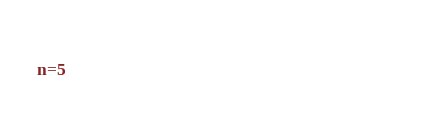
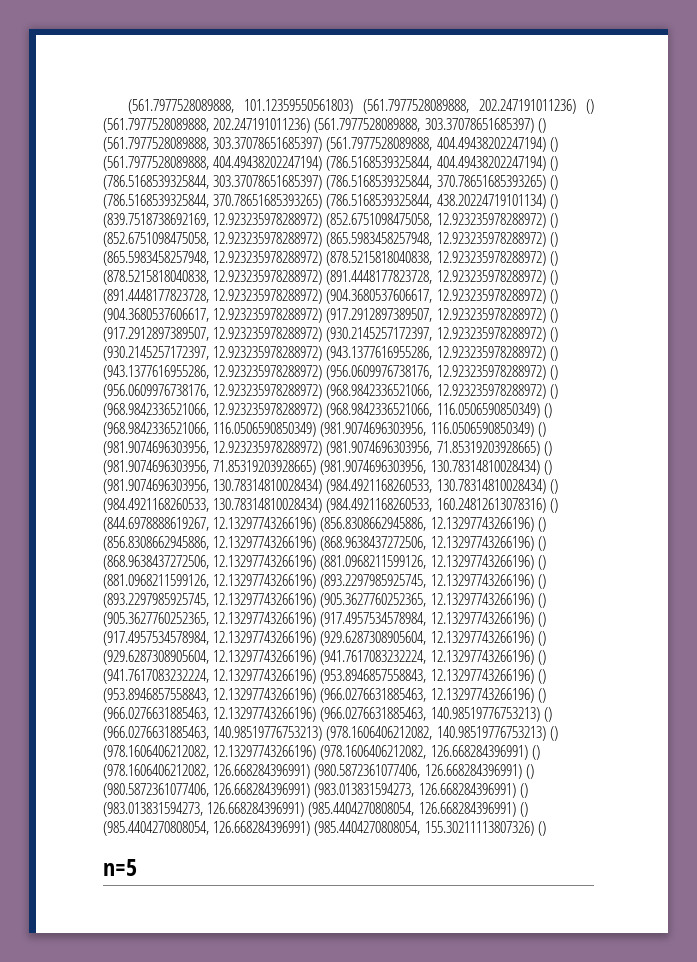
+ (561.7977528089888, 101.12359550561803) (561.7977528089888, 202.247191011236) () (561.7977528089888, 202.247191011236) (561.7977528089888, 303.37078651685397) () (561.7977528089888, 303.37078651685397) (561.7977528089888, 404.49438202247194) () (561.7977528089888, 404.49438202247194) (786.5168539325844, 404.49438202247194) () (786.5168539325844, 303.37078651685397) (786.5168539325844, 370.78651685393265) () (786.5168539325844, 370.78651685393265) (786.5168539325844, 438.20224719101134) () (839.7518738692169, 12.923235978288972) (852.6751098475058, 12.923235978288972) () (852.6751098475058, 12.923235978288972) (865.5983458257948, 12.923235978288972) () (865.5983458257948, 12.923235978288972) (878.5215818040838, 12.923235978288972) () (878.5215818040838, 12.923235978288972) (891.4448177823728, 12.923235978288972) () (891.4448177823728, 12.923235978288972) (904.3680537606617, 12.923235978288972) () (904.3680537606617, 12.923235978288972) (917.2912897389507, 12.923235978288972) () (917.2912897389507, 12.923235978288972) (930.2145257172397, 12.923235978288972) () (930.2145257172397, 12.923235978288972) (943.1377616955286, 12.923235978288972) () (943.1377616955286, 12.923235978288972) (956.0609976738176, 12.923235978288972) () (956.0609976738176, 12.923235978288972) (968.9842336521066, 12.923235978288972) () (968.9842336521066, 12.923235978288972) (968.9842336521066, 116.0506590850349) () (968.9842336521066, 116.0506590850349) (981.9074696303956, 116.0506590850349) () (981.9074696303956, 12.923235978288972) (981.9074696303956, 71.85319203928665) () (981.9074696303956, 71.85319203928665) (981.9074696303956, 130.78314810028434) () (981.9074696303956, 130.78314810028434) (984.4921168260533, 130.78314810028434) () (984.4921168260533, 130.78314810028434) (984.4921168260533, 160.24812613078316) () (844.6978888619267, 12.13297743266196) (856.8308662945886, 12.13297743266196) () (856.8308662945886, 12.13297743266196) (868.9638437272506, 12.13297743266196) () (868.9638437272506, 12.13297743266196) (881.0968211599126, 12.13297743266196) () (881.0968211599126, 12.13297743266196) (893.2297985925745, 12.13297743266196) () (893.2297985925745, 12.13297743266196) (905.3627760252365, 12.13297743266196) () (905.3627760252365, 12.13297743266196) (917.4957534578984, 12.13297743266196) () (917.4957534578984, 12.13297743266196) (929.6287308905604, 12.13297743266196) () (929.6287308905604, 12.13297743266196) (941.7617083232224, 12.13297743266196) () (941.7617083232224, 12.13297743266196) (953.8946857558843, 12.13297743266196) () (953.8946857558843, 12.13297743266196) (966.0276631885463, 12.13297743266196) () (966.0276631885463, 12.13297743266196) (966.0276631885463, 140.98519776753213) () (966.0276631885463, 140.98519776753213) (978.1606406212082, 140.98519776753213) () (978.1606406212082, 12.13297743266196) (978.1606406212082, 126.668284396991) () (978.1606406212082, 126.668284396991) (980.5872361077406, 126.668284396991) () (980.5872361077406, 126.668284396991) (983.013831594273, 126.668284396991) () (983.013831594273, 126.668284396991) (985.4404270808054, 126.668284396991) () (985.4404270808054, 126.668284396991) (985.4404270808054, 155.30211113807326) ()

